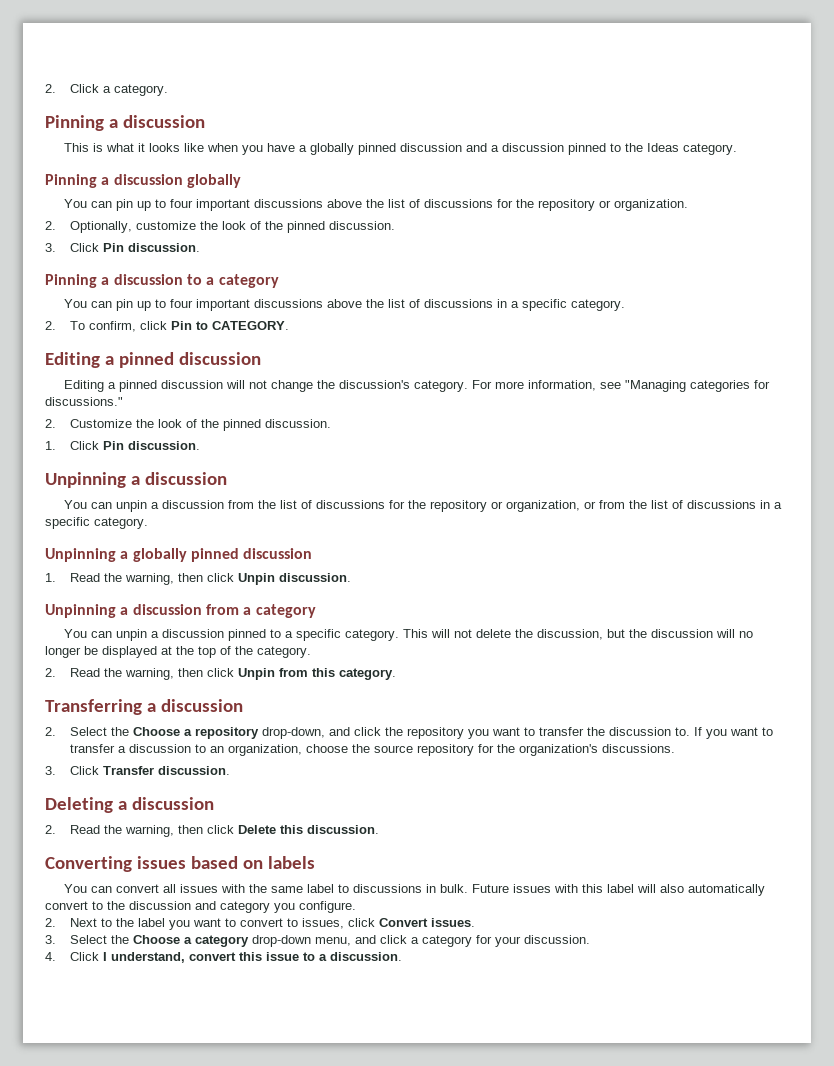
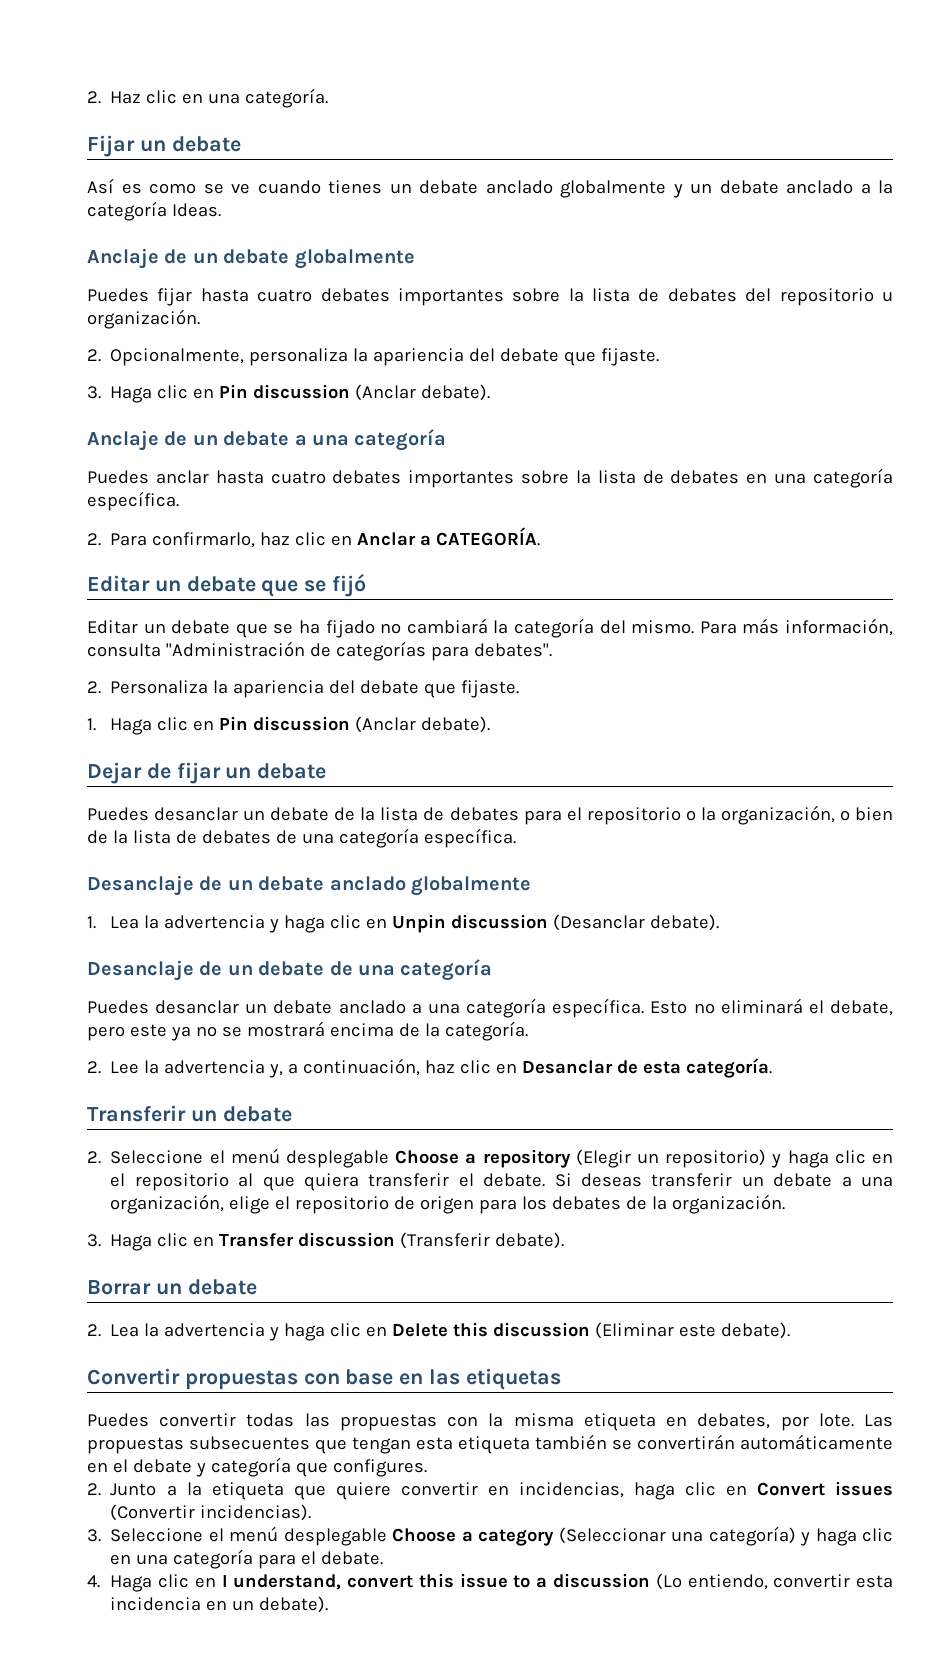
- 2. Click a category.
- Pinning a discussion
- This is what it looks like when you have a globally pinned discussion and a discussion pinned to the Ideas category.
- Pinning a discussion globally
- You can pin up to four important discussions above the list of discussions for the repository or organization.
- 2. Optionally, customize the look of the pinned discussion.
- 3. Click Pin discussion.
- Pinning a discussion to a category
- You can pin up to four important discussions above the list of discussions in a specific category.
- 2. To confirm, click Pin to CATEGORY.
- Editing a pinned discussion
- Editing a pinned discussion will not change the discussion's category. For more information, see "Managing categories for discussions."
- 2. Customize the look of the pinned discussion.
- 1. Click Pin discussion.
- Unpinning a discussion
- You can unpin a discussion from the list of discussions for the repository or organization, or from the list of discussions in a specific category.
- Unpinning a globally pinned discussion
- 1. Read the warning, then click Unpin discussion.
- Unpinning a discussion from a category
- You can unpin a discussion pinned to a specific category. This will not delete the discussion, but the discussion will no longer be displayed at the top of the category.
- 2. Read the warning, then click Unpin from this category.
- Transferring a discussion
- 2. Select the Choose a repository drop-down, and click the repository you want to transfer the discussion to. If you want to transfer a discussion to an organization, choose the source repository for the organization's discussions.
- 3. Click Transfer discussion.
- Deleting a discussion
- 2. Read the warning, then click Delete this discussion.
- Converting issues based on labels
- You can convert all issues with the same label to discussions in bulk. Future issues with this label will also automatically convert to the discussion and category you configure.
- 2. Next to the label you want to convert to issues, click Convert issues.
- 3. Select the Choose a category drop-down menu, and click a category for your discussion.
- 4. Click I understand, convert this issue to a discussion.
+ 2. Haz clic en una categoría.
+ Fijar un debate
+ Así es como se ve cuando tienes un debate anclado globalmente y un debate anclado a la categoría Ideas.
+ Anclaje de un debate globalmente
+ Puedes fijar hasta cuatro debates importantes sobre la lista de debates del repositorio u organización.
+ 2. Opcionalmente, personaliza la apariencia del debate que fijaste.
+ 3. Haga clic en Pin discussion (Anclar debate).
+ Anclaje de un debate a una categoría
+ Puedes anclar hasta cuatro debates importantes sobre la lista de debates en una categoría específica.
+ 2. Para confirmarlo, haz clic en Anclar a CATEGORÍA.
+ Editar un debate que se fijó
+ Editar un debate que se ha fijado no cambiará la categoría del mismo. Para más información, consulta "Administración de categorías para debates".
+ 2. Personaliza la apariencia del debate que fijaste.
+ 1. Haga clic en Pin discussion (Anclar debate).
+ Dejar de fijar un debate
+ Puedes desanclar un debate de la lista de debates para el repositorio o la organización, o bien de la lista de debates de una categoría específica.
+ Desanclaje de un debate anclado globalmente
+ 1. Lea la advertencia y haga clic en Unpin discussion (Desanclar debate).
+ Desanclaje de un debate de una categoría
+ Puedes desanclar un debate anclado a una categoría específica. Esto no eliminará el debate, pero este ya no se mostrará encima de la categoría.
+ 2. Lee la advertencia y, a continuación, haz clic en Desanclar de esta categoría.
+ Transferir un debate
+ 2. Seleccione el menú desplegable Choose a repository (Elegir un repositorio) y haga clic en el repositorio al que quiera transferir el debate. Si deseas transferir un debate a una organización, elige el repositorio de origen para los debates de la organización.
+ 3. Haga clic en Transfer discussion (Transferir debate).
+ Borrar un debate
+ 2. Lea la advertencia y haga clic en Delete this discussion (Eliminar este debate).
+ Convertir propuestas con base en las etiquetas
+ Puedes convertir todas las propuestas con la misma etiqueta en debates, por lote. Las propuestas subsecuentes que tengan esta etiqueta también se convertirán automáticamente en el debate y categoría que configures.
+ 2. Junto a la etiqueta que quiere convertir en incidencias, haga clic en Convert issues (Convertir incidencias).
+ 3. Seleccione el menú desplegable Choose a category (Seleccionar una categoría) y haga clic en una categoría para el debate.
+ 4. Haga clic en I understand, convert this issue to a discussion (Lo entiendo, convertir esta incidencia en un debate).

